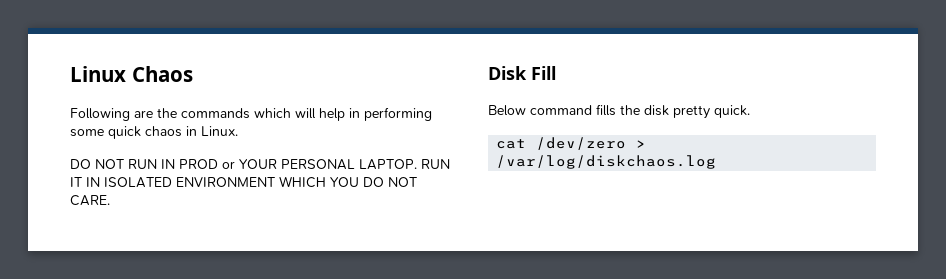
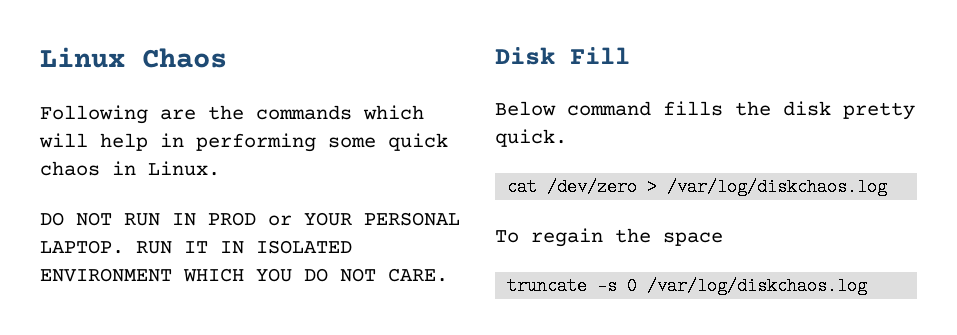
+ To regain the space
+ truncate -s 0 /var/log/diskchaos.log

